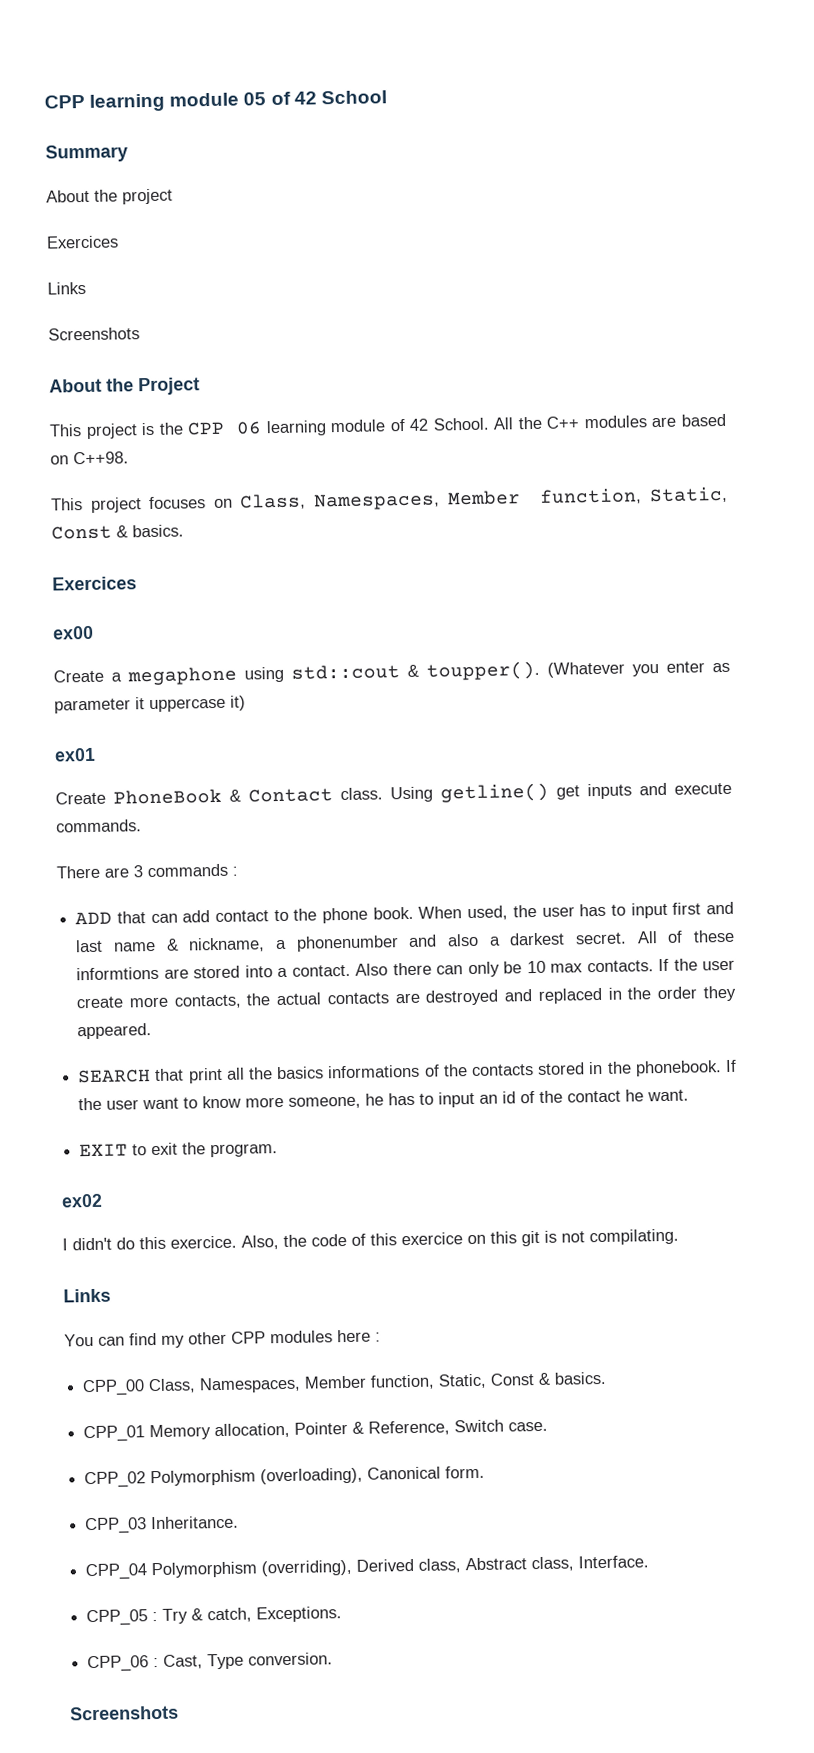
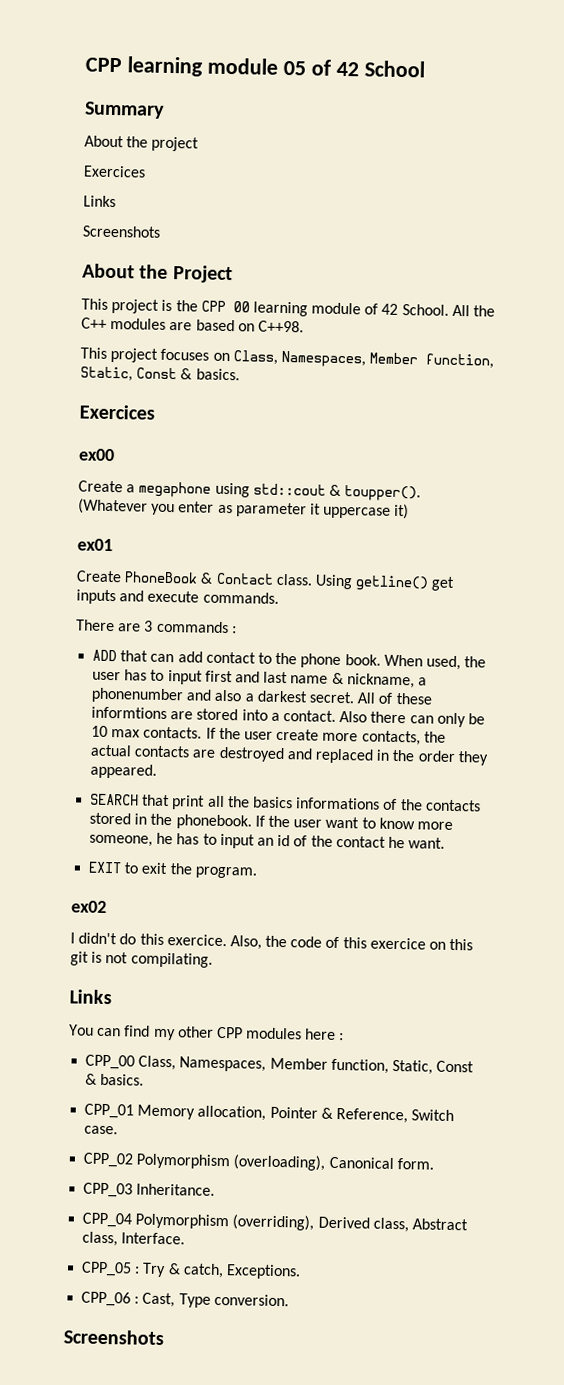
- This project is the CPP 06 learning module of 42 School.
+ This project is the CPP 00 learning module of 42 School.

